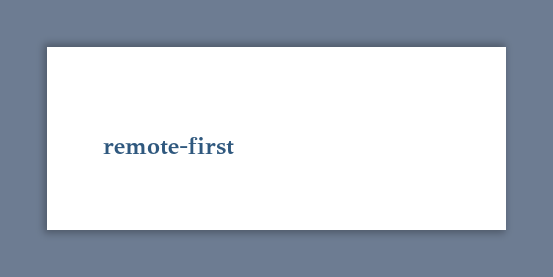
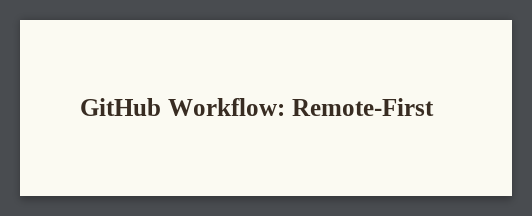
- remote-first
+ GitHub Workflow: Remote-First

